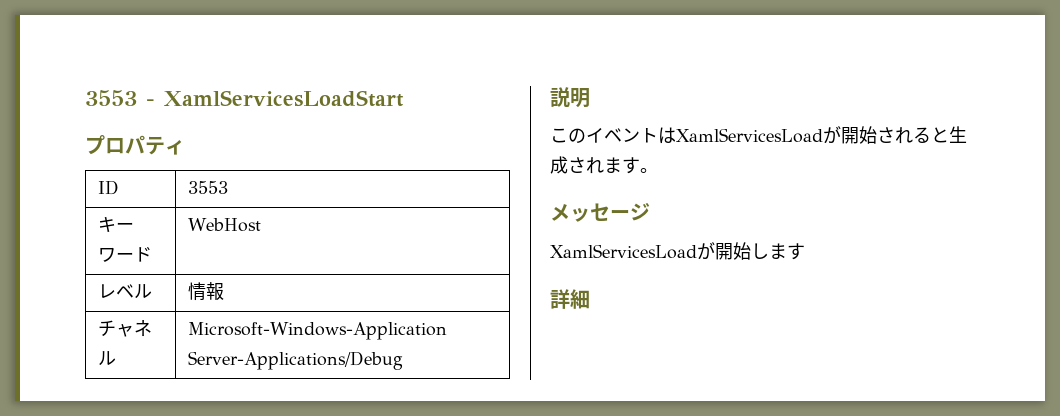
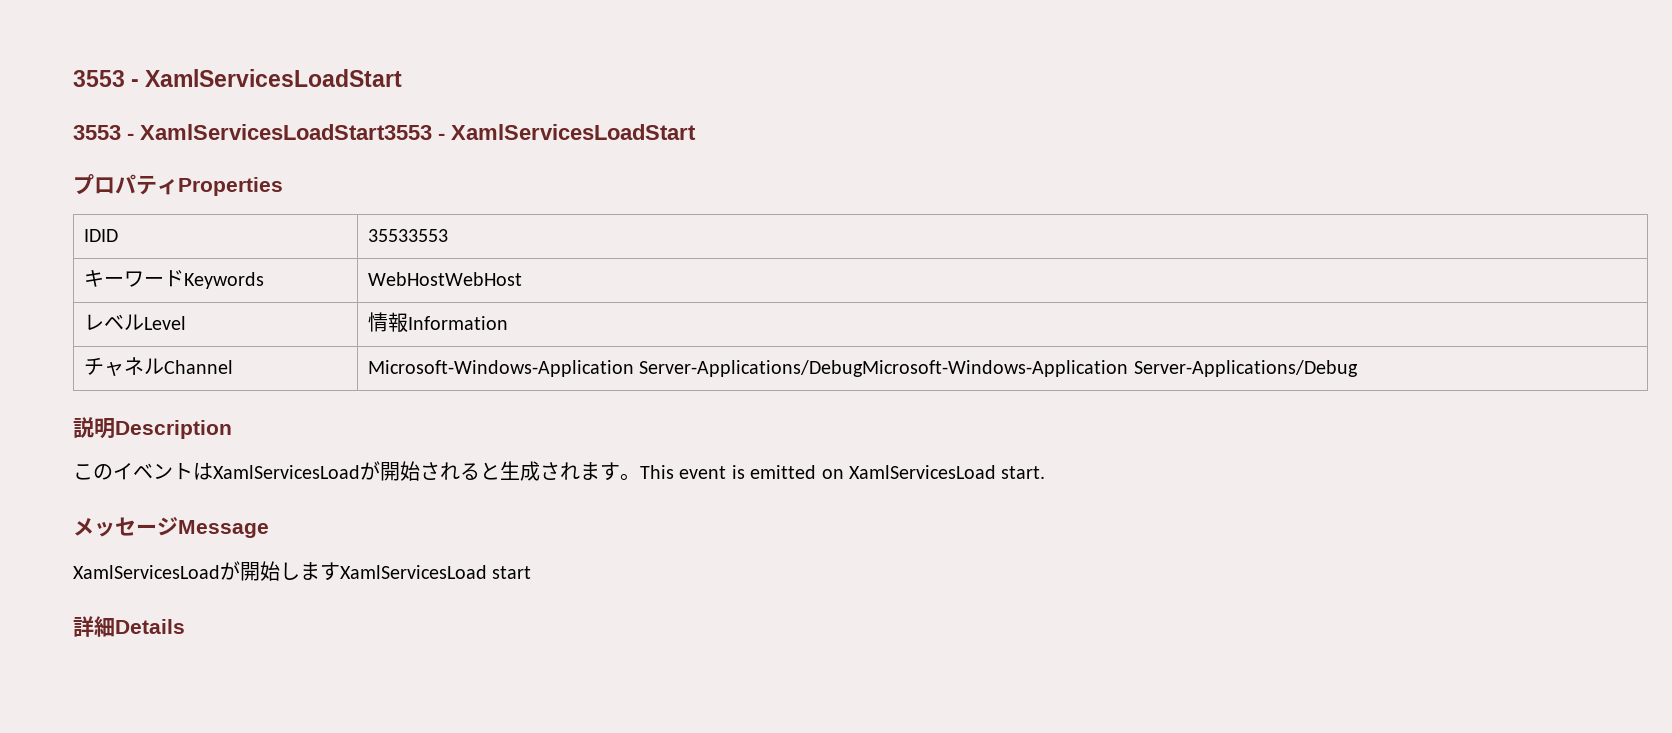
+ 3553 - XamlServicesLoadStart3553 - XamlServicesLoadStart
- プロパティ
- ID | 3553
+ プロパティProperties
+ IDID | 35533553
- キーワード | WebHost
+ キーワードKeywords | WebHostWebHost
- レベル | 情報
+ レベルLevel | 情報Information
- チャネル | Microsoft-Windows-Application Server-Applications/Debug
+ チャネルChannel | Microsoft-Windows-Application Server-Applications/DebugMicrosoft-Windows-Application Server-Applications/Debug
- 説明
+ 説明Description
+ This event is emitted on XamlServicesLoad start.
- メッセージ
+ メッセージMessage
- XamlServicesLoadが開始します
+ XamlServicesLoadが開始しますXamlServicesLoad start
- 詳細
+ 詳細Details

